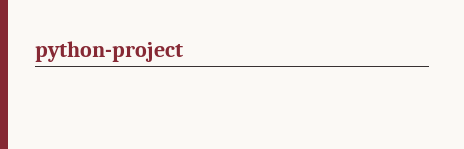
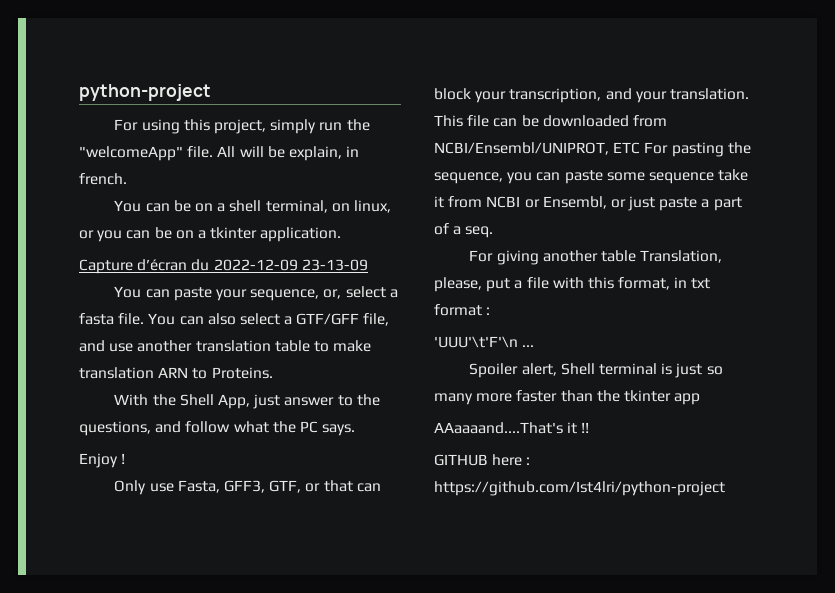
+ For using this project, simply run the "welcomeApp" file. All will be explain, in french.
+ You can be on a shell terminal, on linux, or you can be on a tkinter application.
+ Capture d’écran du 2022-12-09 23-13-09
+ You can paste your sequence, or, select a fasta file. You can also select a GTF/GFF file, and use another translation table to make translation ARN to Proteins.
+ With the Shell App, just answer to the questions, and follow what the PC says.
+ Enjoy !
+ Only use Fasta, GFF3, GTF, or that can block your transcription, and your translation. This file can be downloaded from NCBI/Ensembl/UNIPROT, ETC For pasting the sequence, you can paste some sequence take it from NCBI or Ensembl, or just paste a part of a seq.
+ For giving another table Translation, please, put a file with this format, in txt format :
+ 'UUU'\t'F'\n ...
+ Spoiler alert, Shell terminal is just so many more faster than the tkinter app
+ AAaaaand....That's it !!
+ GITHUB here : https://github.com/Ist4lri/python-project

